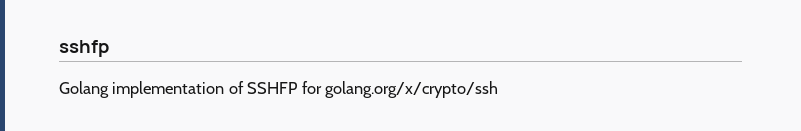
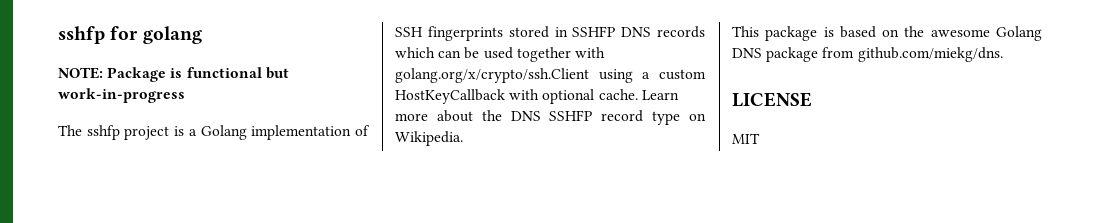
- sshfp
- Golang implementation of SSHFP for golang.org/x/crypto/ssh
+ sshfp for golang
+ NOTE: Package is functional but work-in-progress
+ The sshfp project is a Golang implementation of SSH fingerprints stored in SSHFP DNS records which can be used together with golang.org/x/crypto/ssh.Client using a custom HostKeyCallback with optional cache. Learn more about the DNS SSHFP record type on Wikipedia.
+ This package is based on the awesome Golang DNS package from github.com/miekg/dns.
+ LICENSE
+ MIT

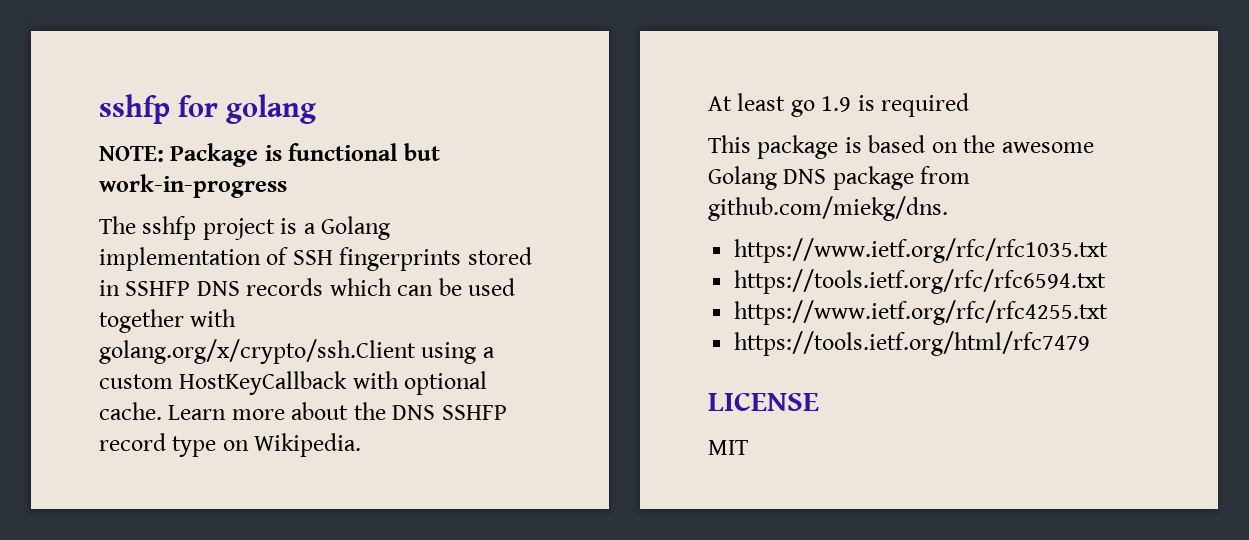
+ At least go 1.9 is required
+ https://www.ietf.org/rfc/rfc1035.txt
+ https://tools.ietf.org/rfc/rfc6594.txt
+ https://www.ietf.org/rfc/rfc4255.txt
+ https://tools.ietf.org/html/rfc7479

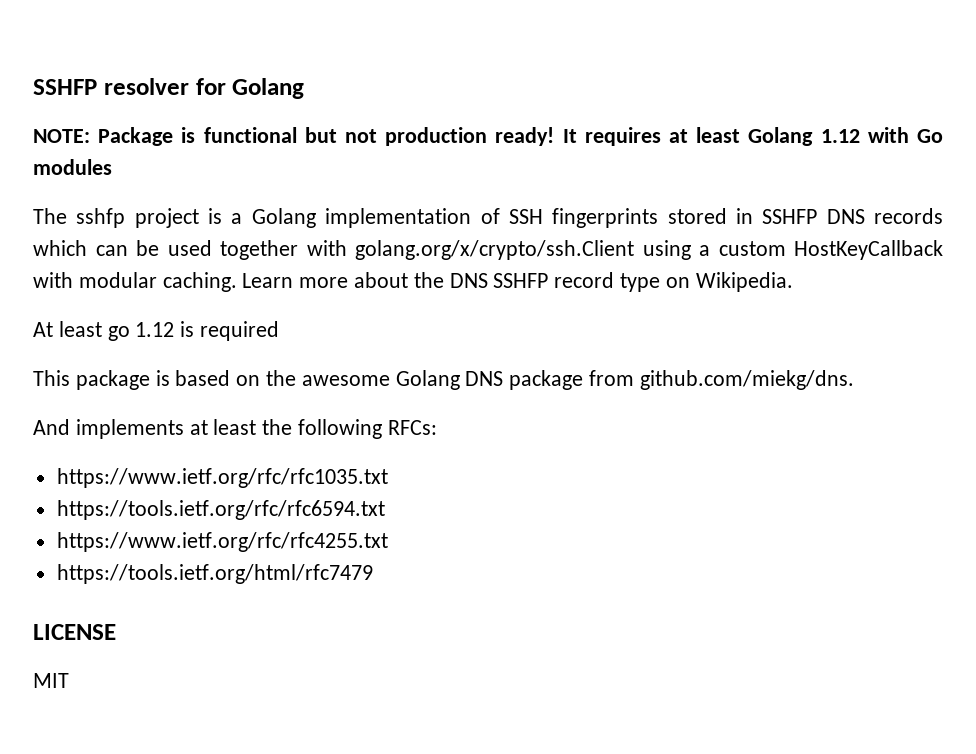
- sshfp for golang
+ SSHFP resolver for Golang
- NOTE: Package is functional but work-in-progress
+ NOTE: Package is functional but not production ready! It requires at least Golang 1.12 with Go modules
- The sshfp project is a Golang implementation of SSH fingerprints stored in SSHFP DNS records which can be used together with golang.org/x/crypto/ssh.Client using a custom HostKeyCallback with optional cache.
+ The sshfp project is a Golang implementation of SSH fingerprints stored in SSHFP DNS records which can be used together with golang.org/x/crypto/ssh.Client using a custom HostKeyCallback with modular caching.
- At least go 1.9 is required
+ At least go 1.12 is required
+ And implements at least the following RFCs:

